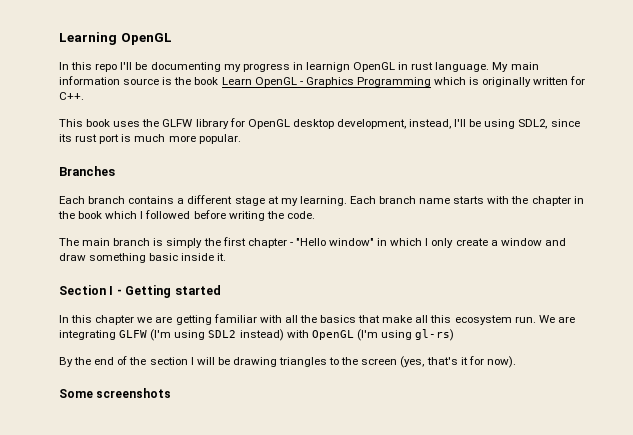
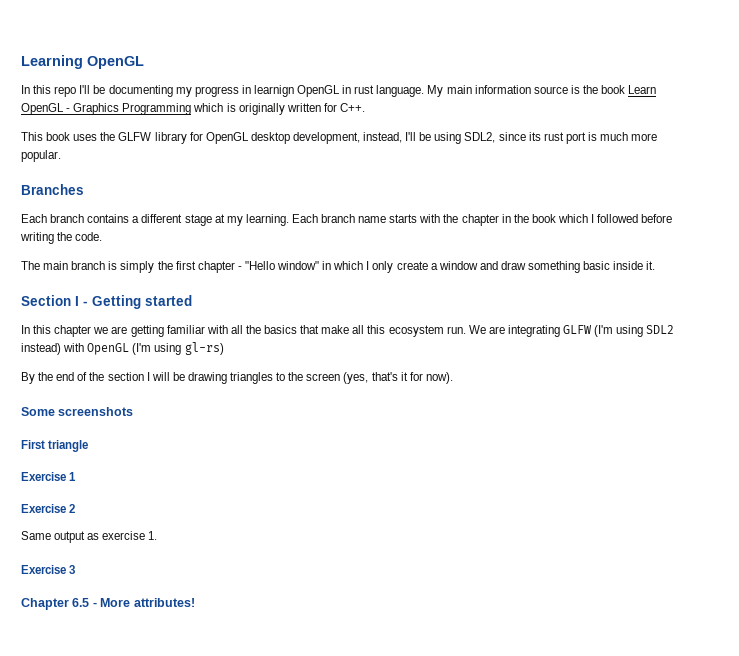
+ First triangle
+ Exercise 1
+ Exercise 2
+ Same output as exercise 1.
+ Exercise 3
+ Chapter 6.5 - More attributes!

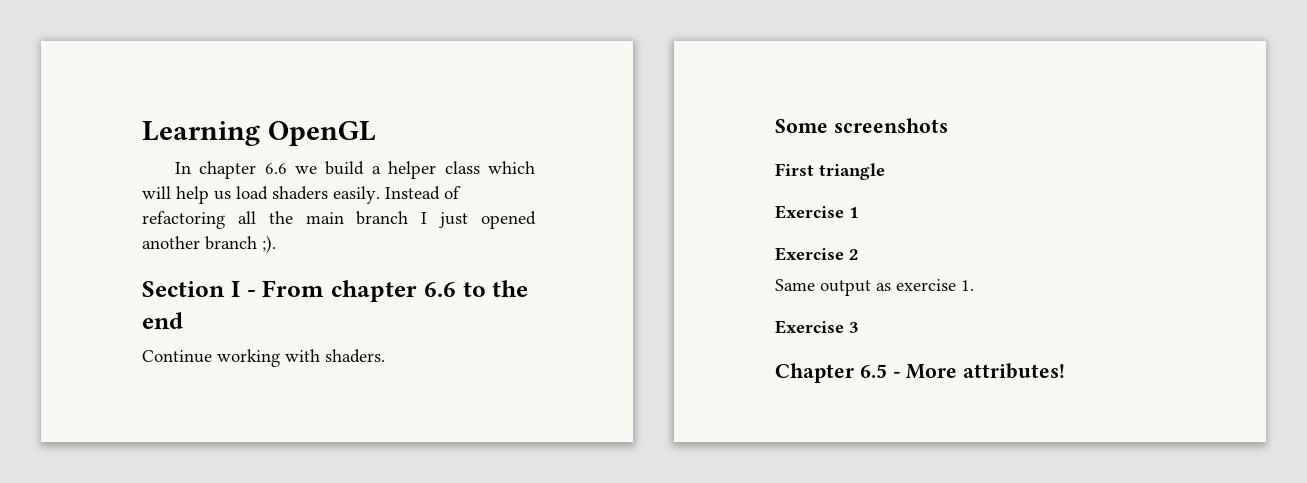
- In this repo I'll be documenting my progress in learnign OpenGL in rust language. My main information source is the book Learn OpenGL - Graphics Programming which is originally written for C++.
- This book uses the GLFW library for OpenGL desktop development, instead, I'll be using SDL2, since its rust port is much more popular.
- Branches
- Each branch contains a different stage at my learning. Each branch name starts with the chapter in the book which I followed before writing the code.
- The main branch is simply the first chapter - "Hello window" in which I only create a window and draw something basic inside it.
- Section I - Getting started
- In this chapter we are getting familiar with all the basics that make all this ecosystem run. We are integrating GLFW (I'm using SDL2 instead) with OpenGL (I'm using gl-rs)
- By the end of the section I will be drawing triangles to the screen (yes, that's it for now).
+ In chapter 6.6 we build a helper class which will help us load shaders easily. Instead of refactoring all the main branch I just opened another branch ;).
+ Section I - From chapter 6.6 to the end
+ Continue working with shaders.

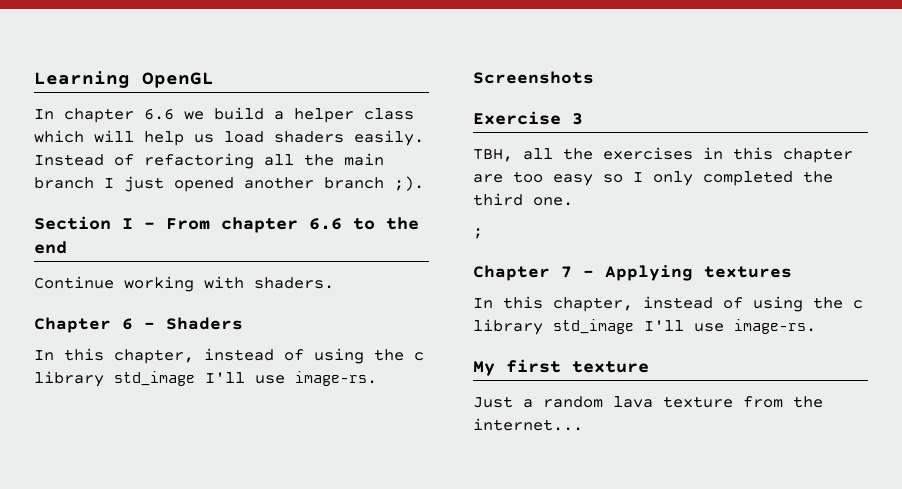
- Some screenshots
- First triangle
- Exercise 1
- Exercise 2
- Same output as exercise 1.
+ Chapter 6 - Shaders
+ In this chapter, instead of using the c library std_image I'll use image-rs.
+ Screenshots
  Exercise 3
- Chapter 6.5 - More attributes!
+ TBH, all the exercises in this chapter are too easy so I only completed the third one.
+ ;
+ Chapter 7 - Applying textures
+ In this chapter, instead of using the c library std_image I'll use image-rs.
+ My first texture
+ Just a random lava texture from the internet...

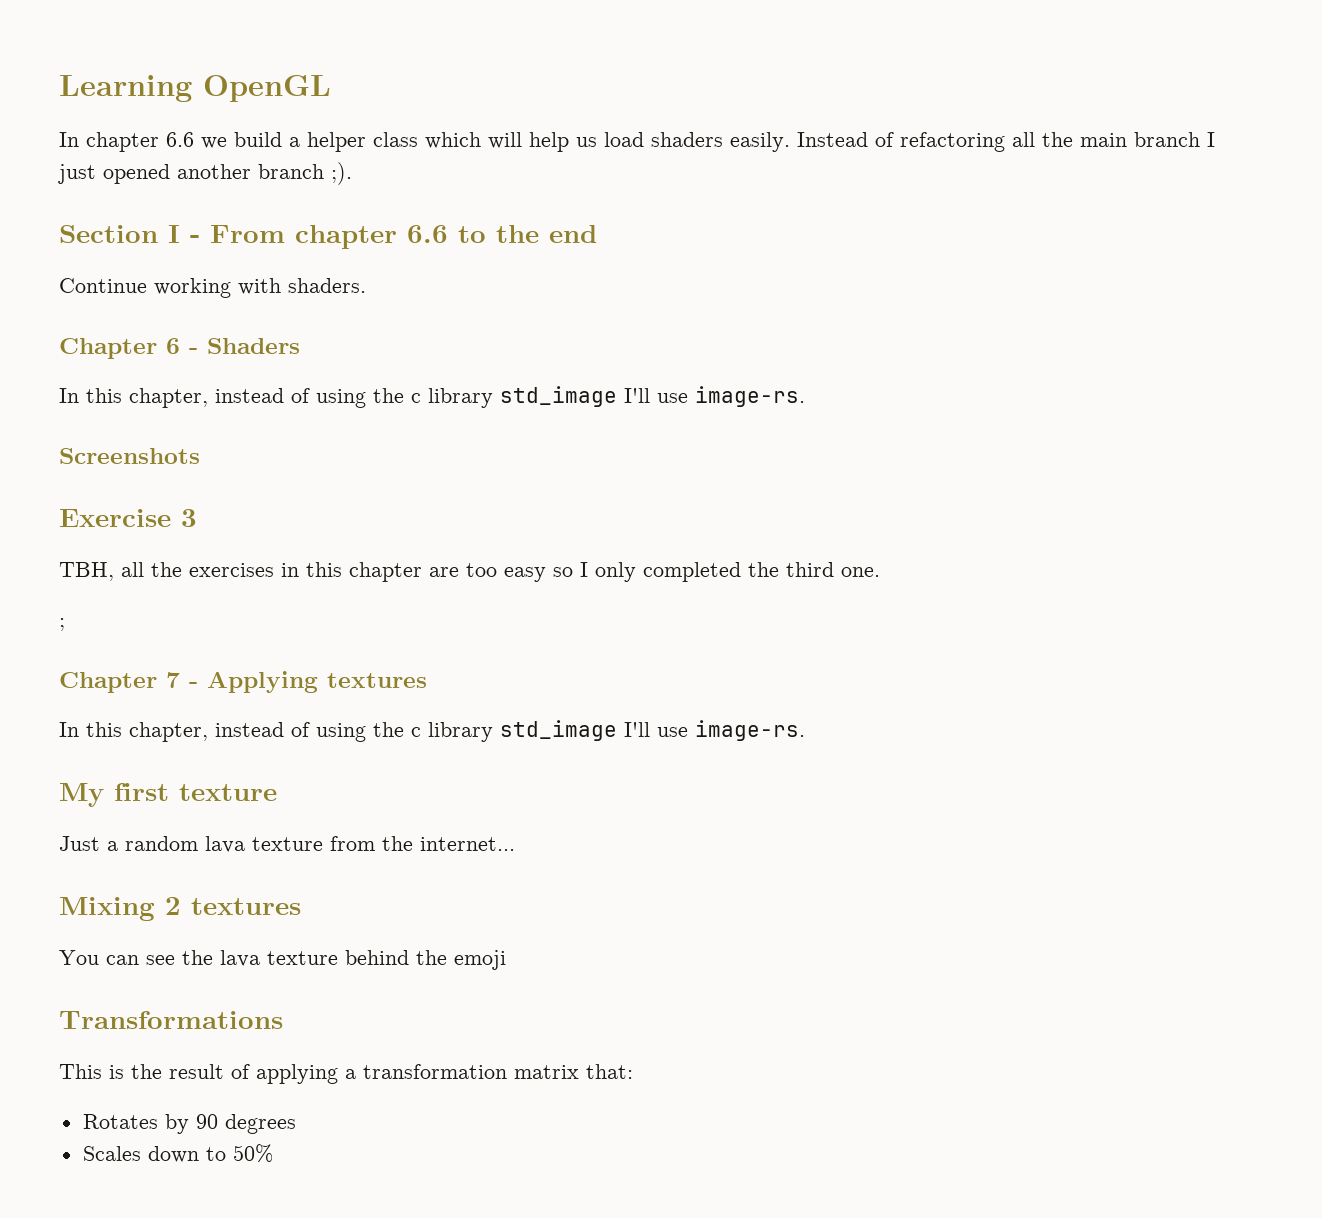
+ Mixing 2 textures
+ You can see the lava texture behind the emoji
+ Transformations
+ This is the result of applying a transformation matrix that:
+ Rotates by 90 degrees
+ Scales down to 50%

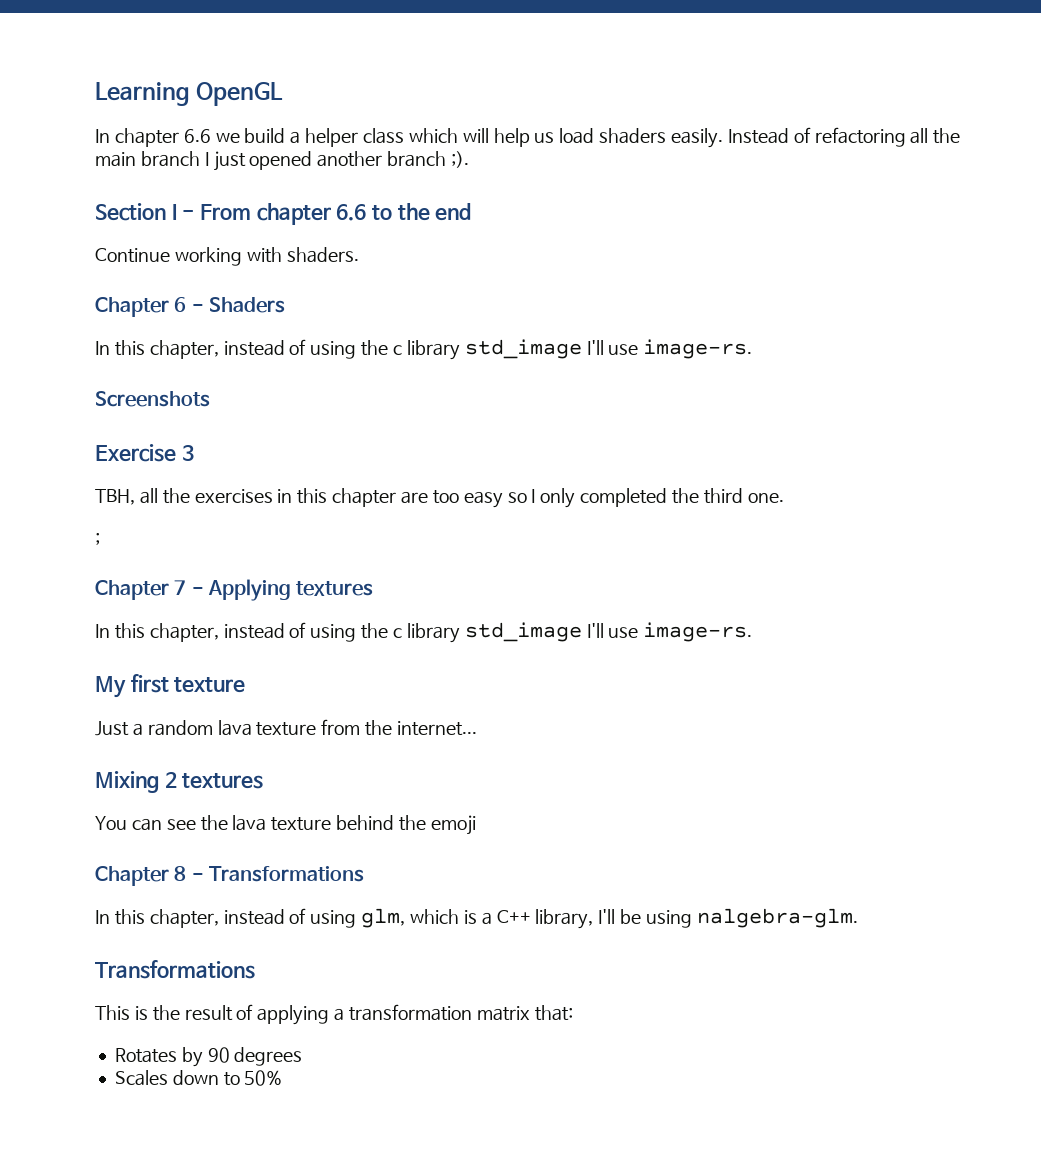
+ Chapter 8 - Transformations
+ In this chapter, instead of using glm, which is a C++ library, I'll be using nalgebra-glm.

